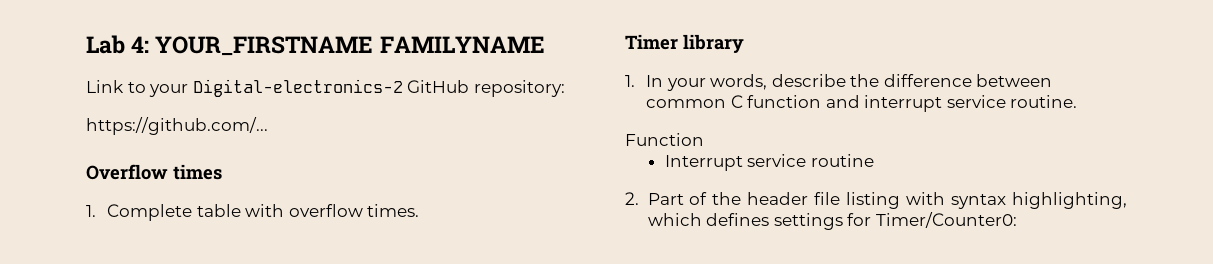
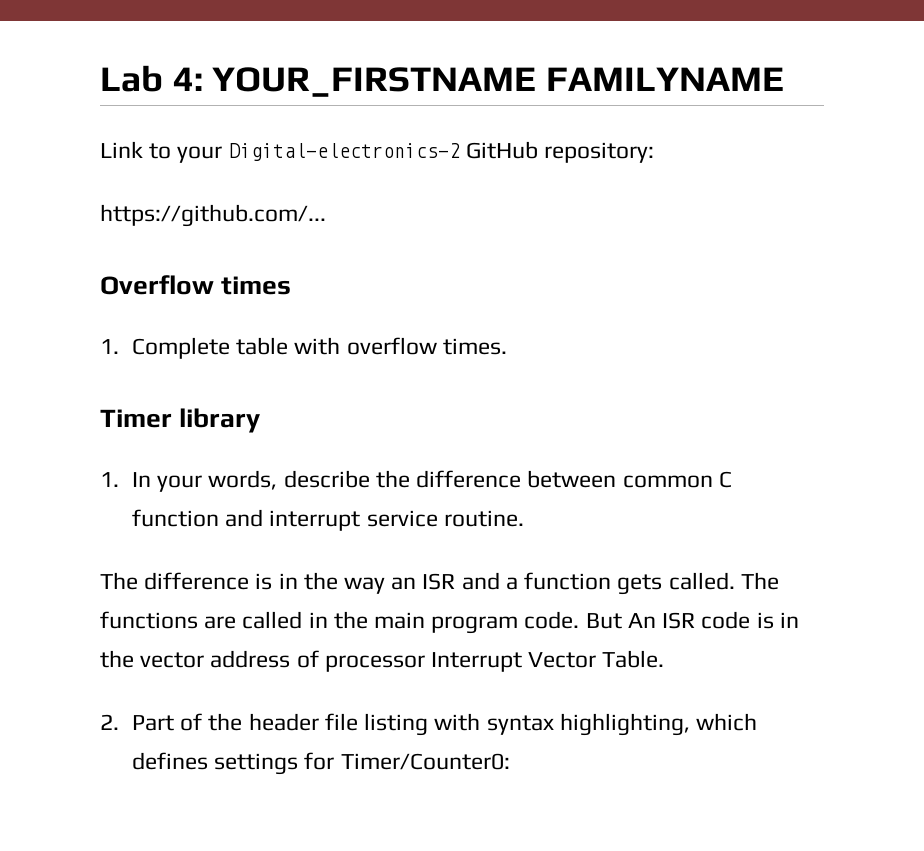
- Function
- Interrupt service routine
+ The difference is in the way an ISR and a function gets called. The functions are called in the main program code. But An ISR code is in the vector address of processor Interrupt Vector Table.

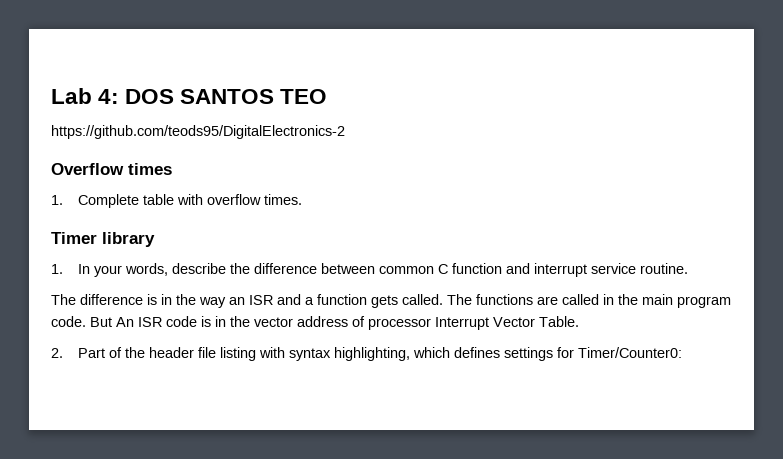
- Lab 4: YOUR_FIRSTNAME FAMILYNAME
- Link to your Digital-electronics-2 GitHub repository:
- https://github.com/...
+ Lab 4: DOS SANTOS TEO
+ https://github.com/teods95/DigitalElectronics-2

